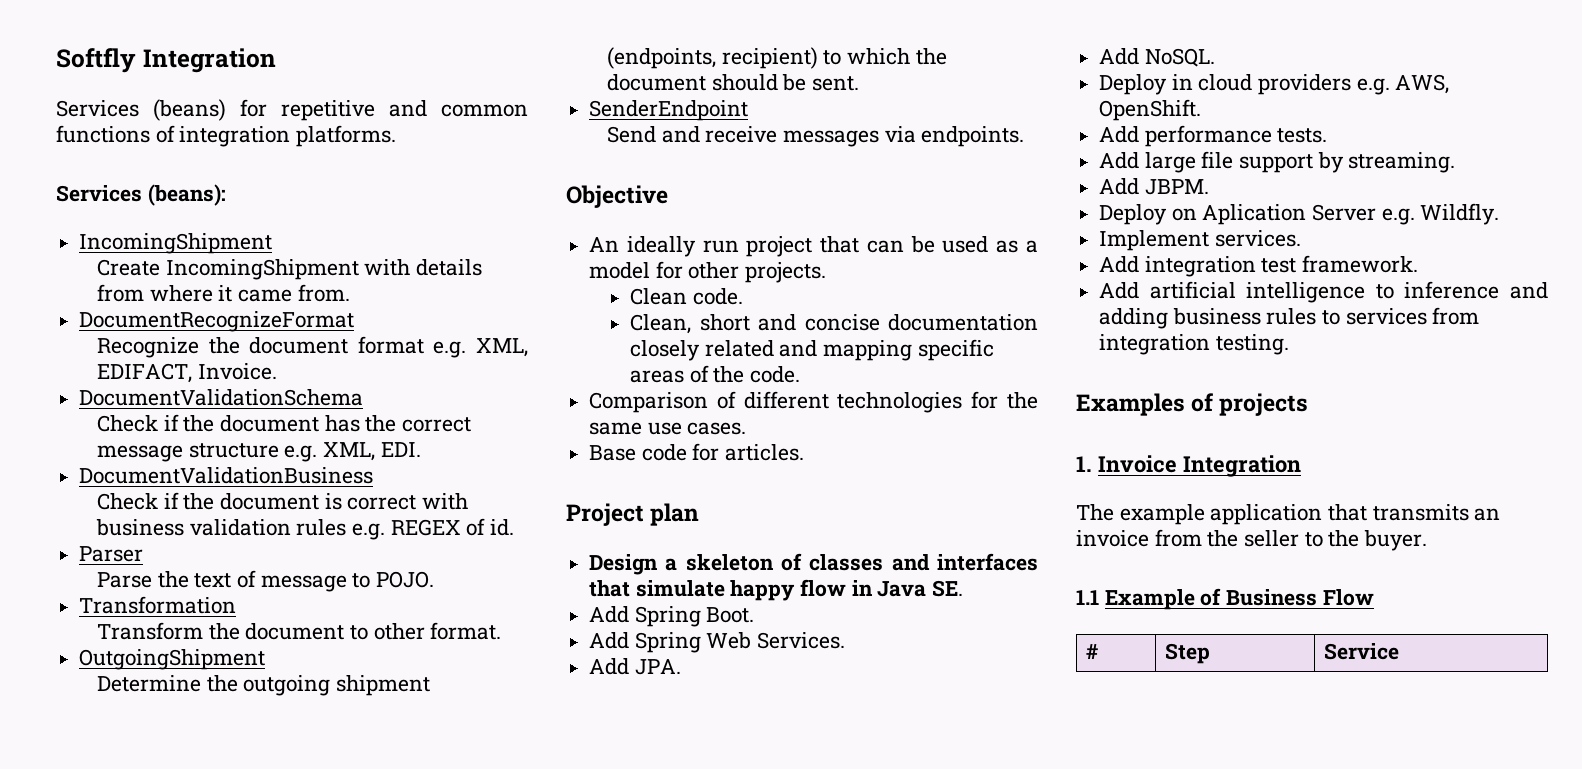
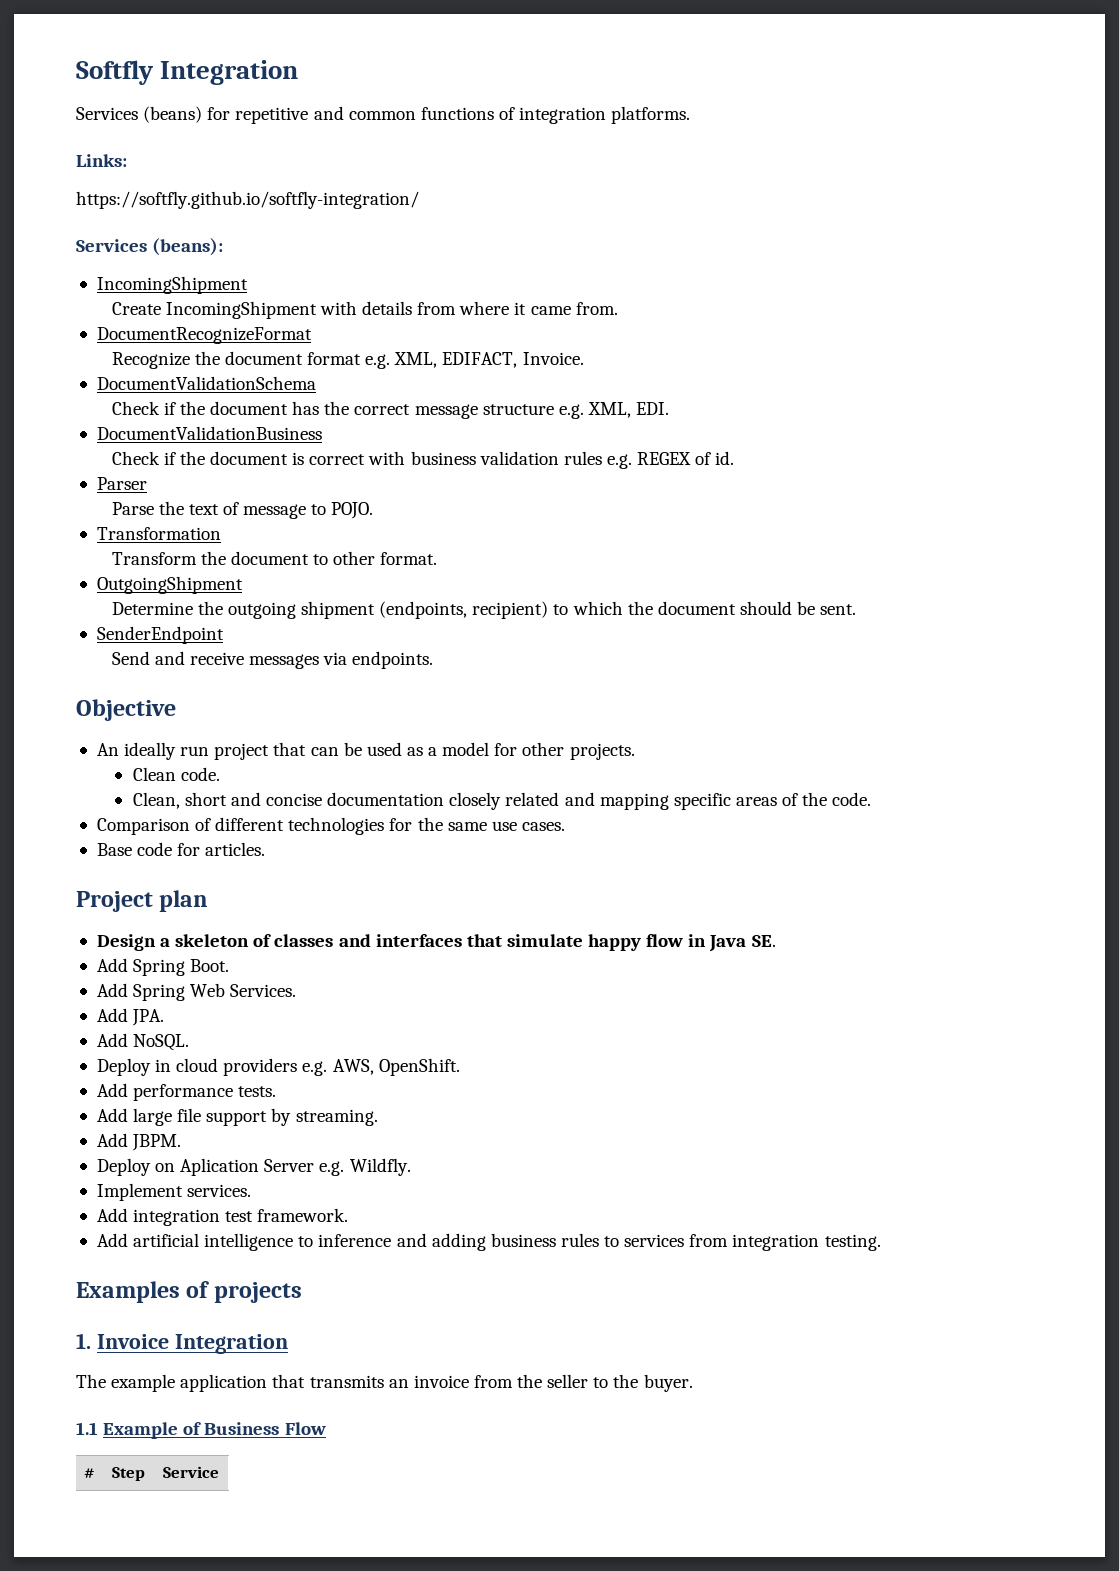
+ Links:
+ https://softfly.github.io/softfly-integration/

